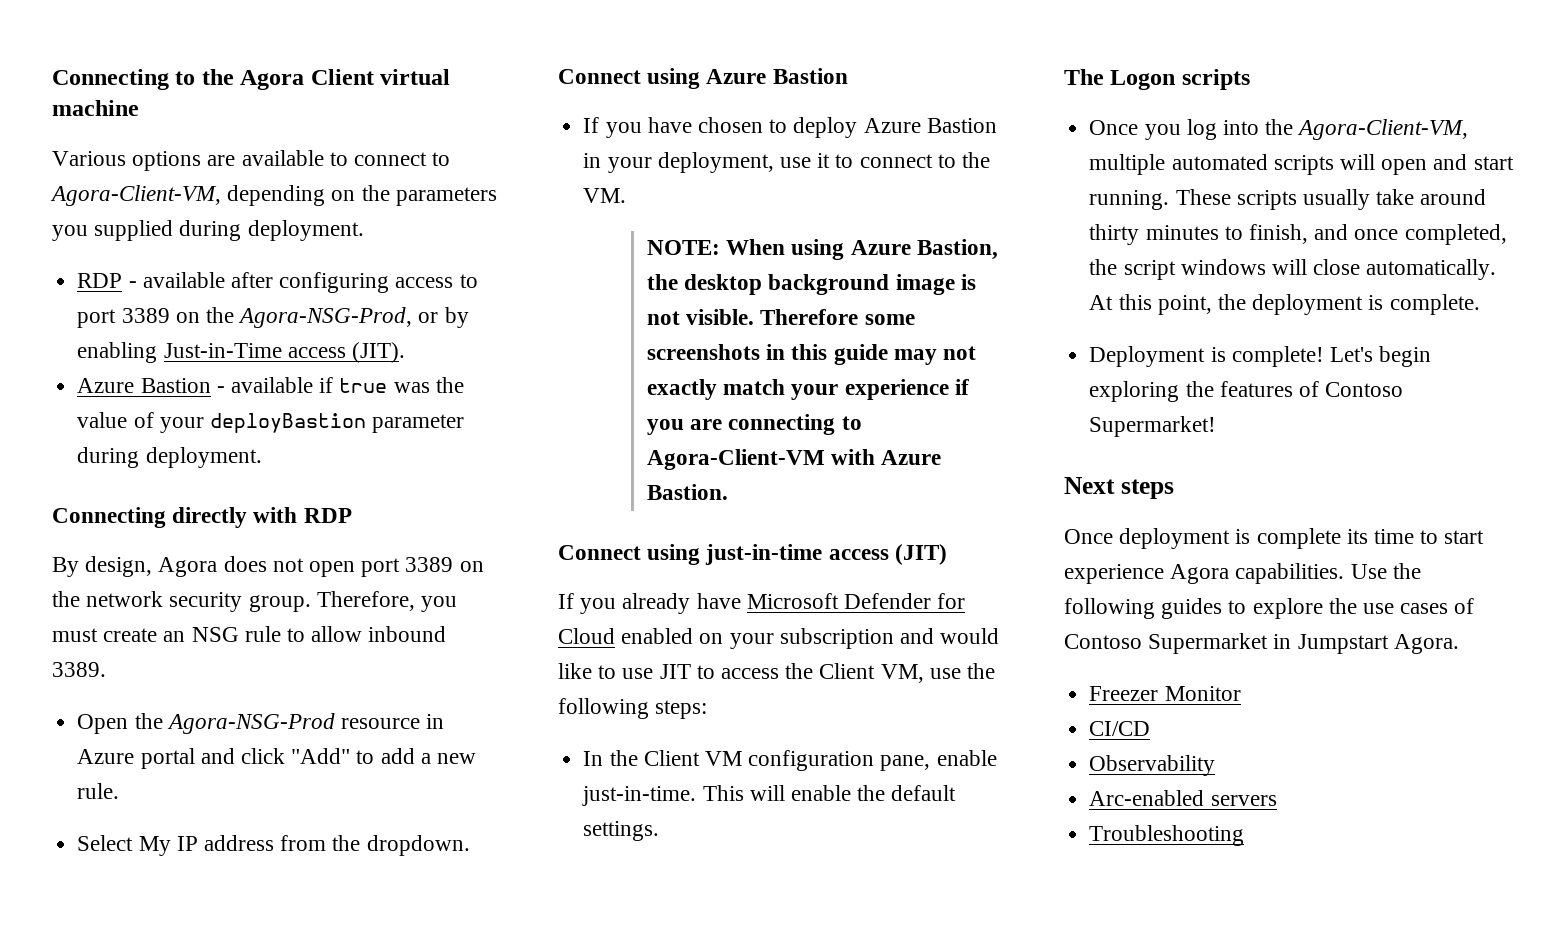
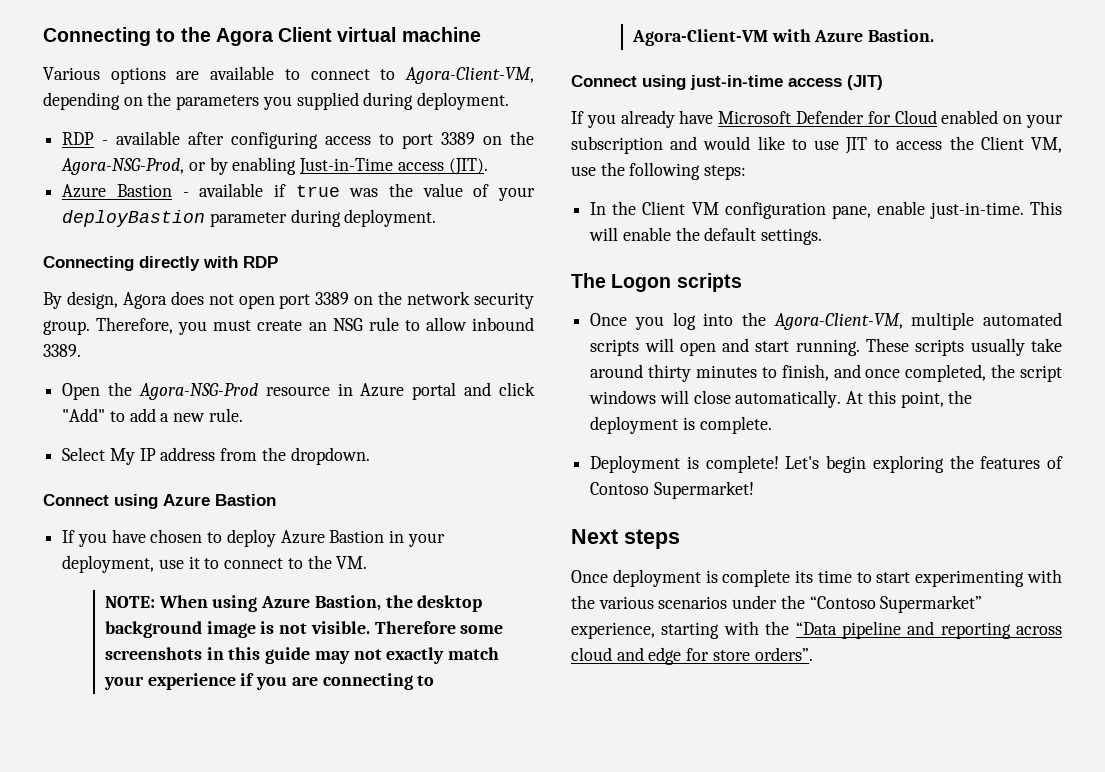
- Once deployment is complete its time to start experience Agora capabilities. Use the following guides to explore the use cases of Contoso Supermarket in Jumpstart Agora.
- Freezer Monitor
- CI/CD
- Observability
- Arc-enabled servers
- Troubleshooting
+ Once deployment is complete its time to start experimenting with the various scenarios under the “Contoso Supermarket” experience, starting with the “Data pipeline and reporting across cloud and edge for store orders”.

